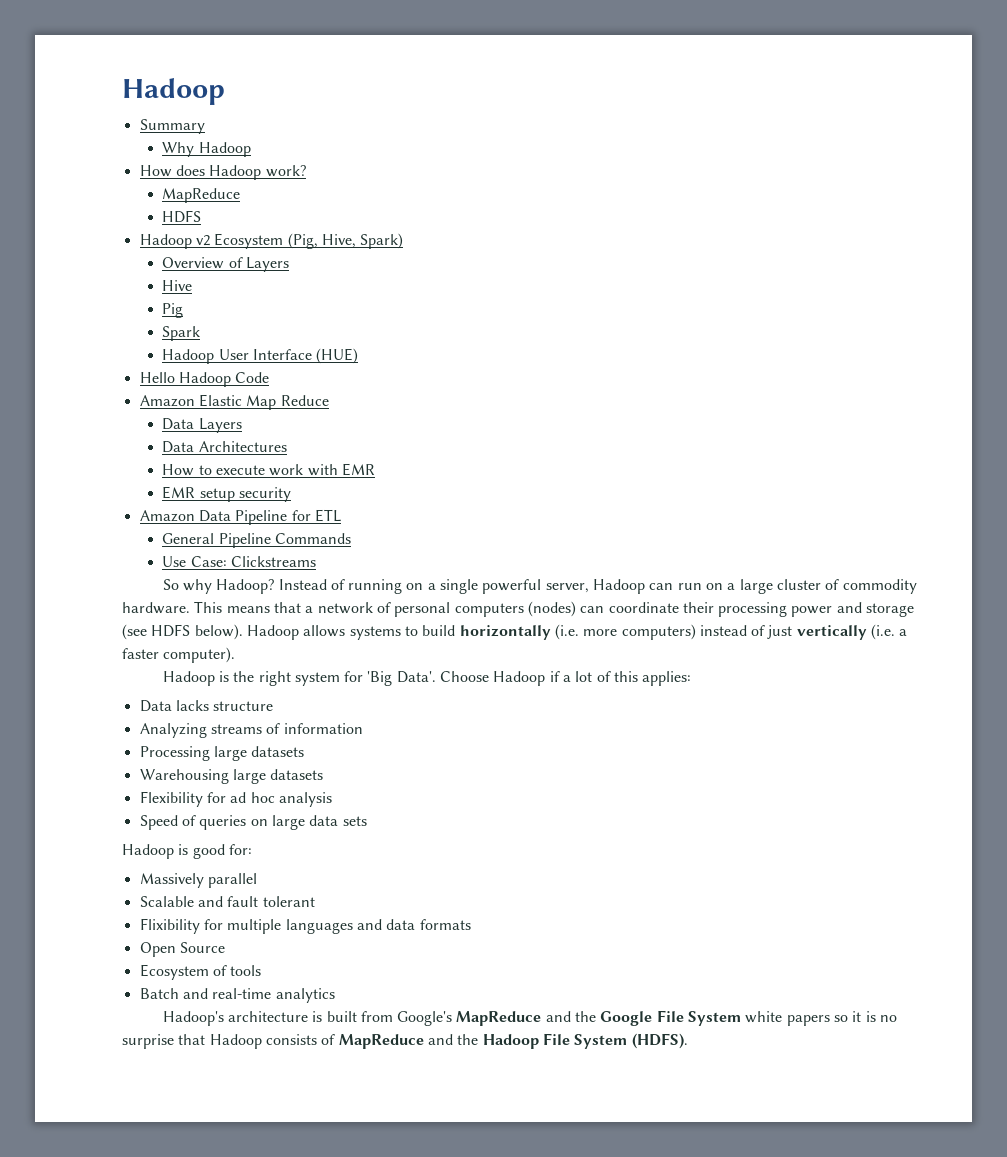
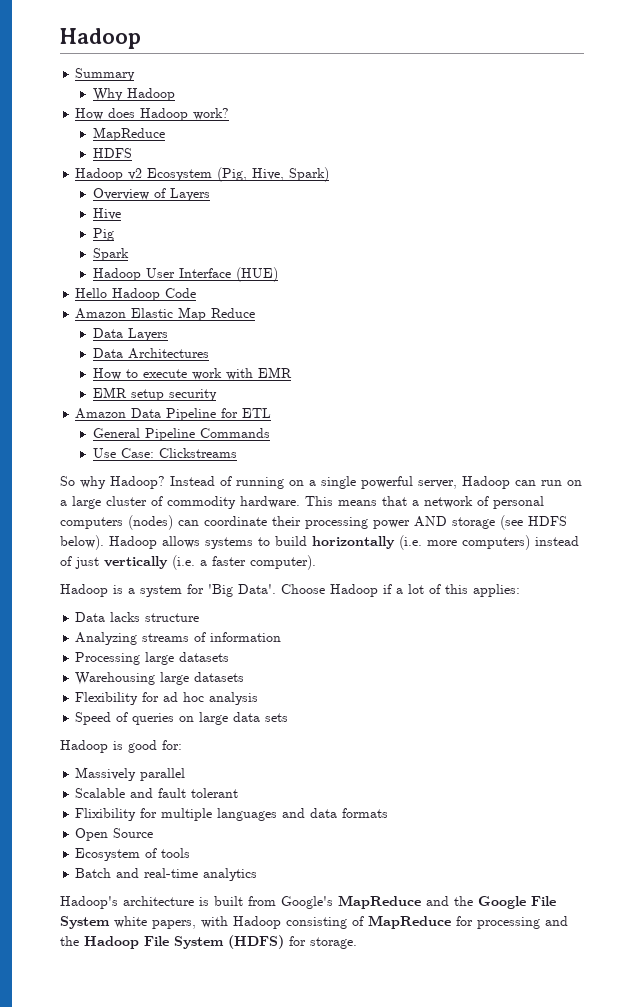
- This means that a network of personal computers (nodes) can coordinate their processing power and storage (see HDFS below).
+ This means that a network of personal computers (nodes) can coordinate their processing power AND storage (see HDFS below).
- Hadoop is the right system for 'Big Data'.
+ Hadoop is a system for 'Big Data'.
- Hadoop's architecture is built from Google's MapReduce and the Google File System white papers so it is no surprise that Hadoop consists of MapReduce and the Hadoop File System (HDFS).
+ Hadoop's architecture is built from Google's MapReduce and the Google File System white papers, with Hadoop consisting of MapReduce for processing and the Hadoop File System (HDFS) for storage.

